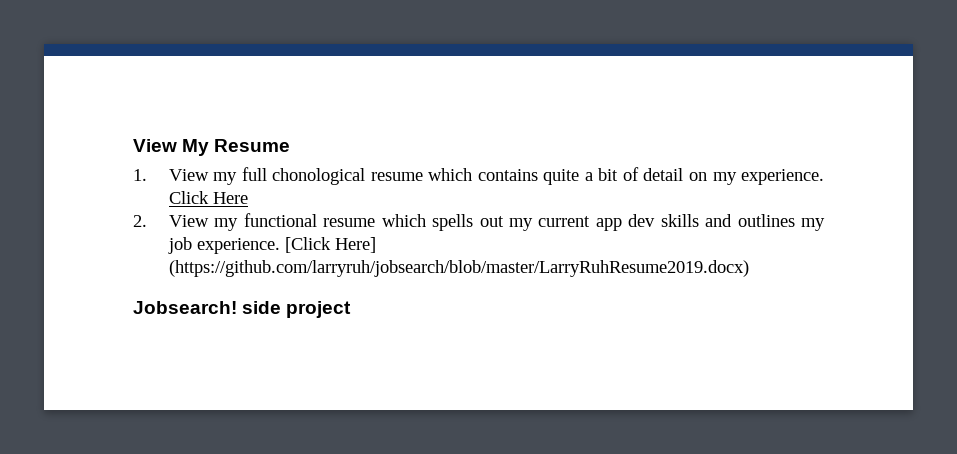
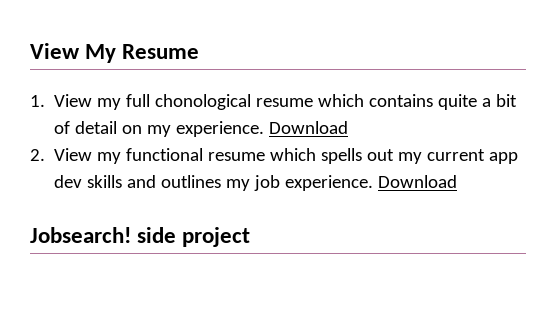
- 1. View my full chonological resume which contains quite a bit of detail on my experience. Click Here
+ 1. View my full chonological resume which contains quite a bit of detail on my experience. Download
- 2. View my functional resume which spells out my current app dev skills and outlines my job experience. [Click Here] (https://github.com/larryruh/jobsearch/blob/master/LarryRuhResume2019.docx)
+ 2. View my functional resume which spells out my current app dev skills and outlines my job experience. Download

